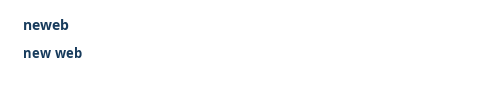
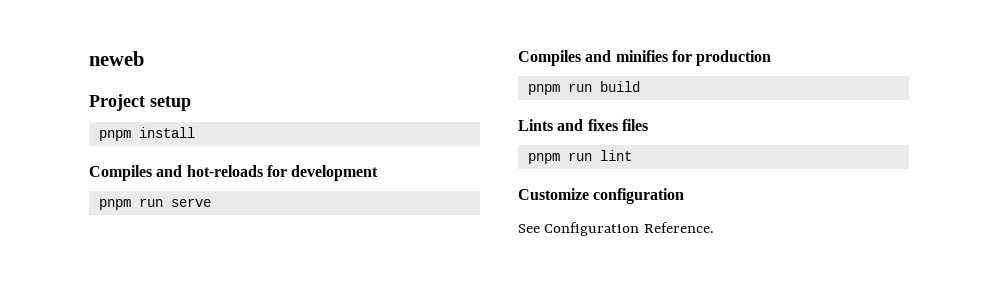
- new web
+ Project setup
+ pnpm install
+ Compiles and hot-reloads for development
+ pnpm run serve
+ Compiles and minifies for production
+ pnpm run build
+ Lints and fixes files
+ pnpm run lint
+ Customize configuration
+ See Configuration Reference.

